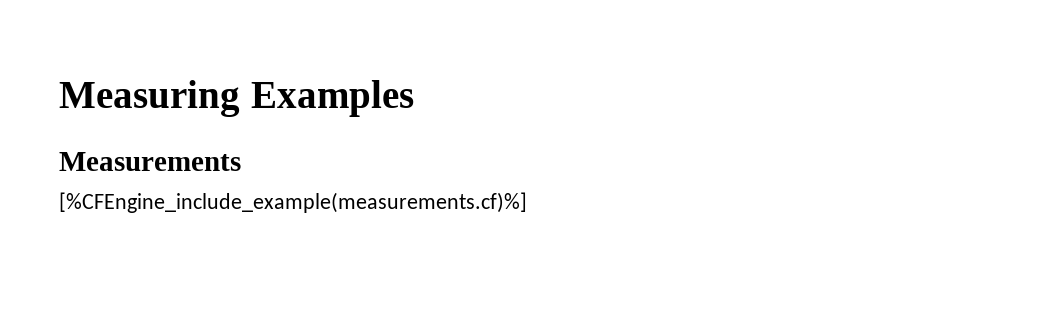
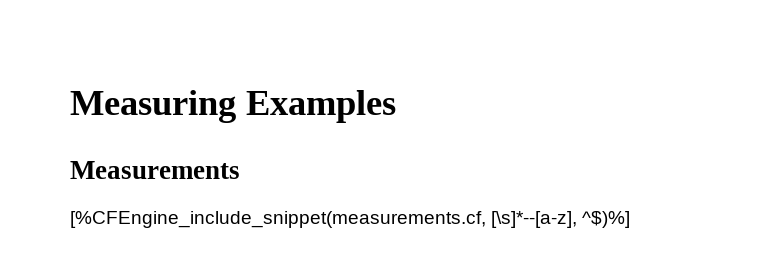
- [%CFEngine_include_example(measurements.cf)%]
+ [%CFEngine_include_snippet(measurements.cf, [\s]*--[a-z], ^$)%]

